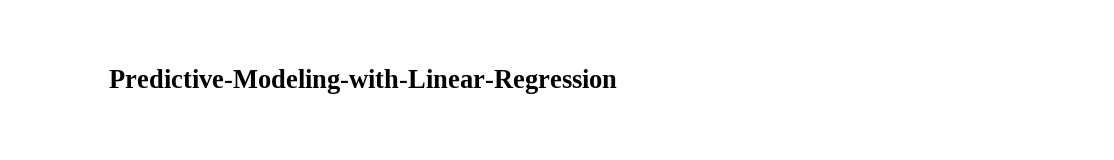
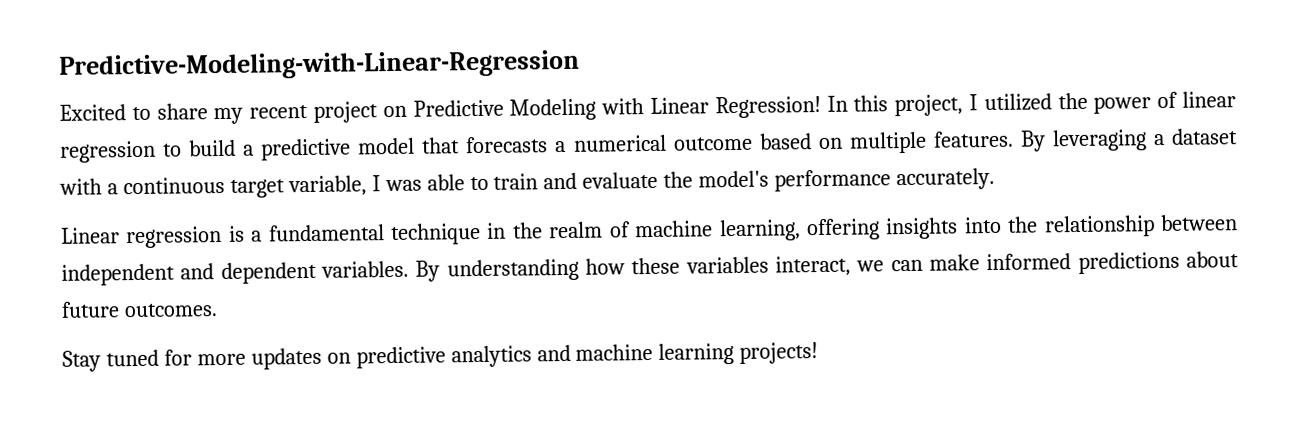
+ Excited to share my recent project on Predictive Modeling with Linear Regression! In this project, I utilized the power of linear regression to build a predictive model that forecasts a numerical outcome based on multiple features. By leveraging a dataset with a continuous target variable, I was able to train and evaluate the model's performance accurately.
+ Linear regression is a fundamental technique in the realm of machine learning, offering insights into the relationship between independent and dependent variables. By understanding how these variables interact, we can make informed predictions about future outcomes.
+ Stay tuned for more updates on predictive analytics and machine learning projects!

